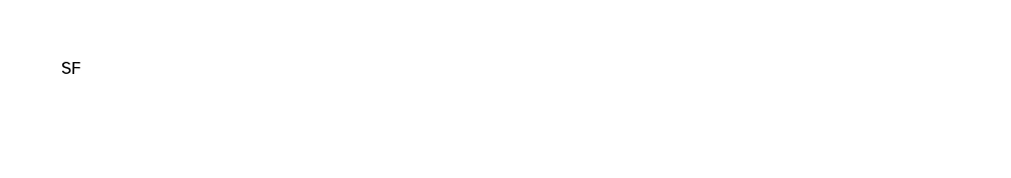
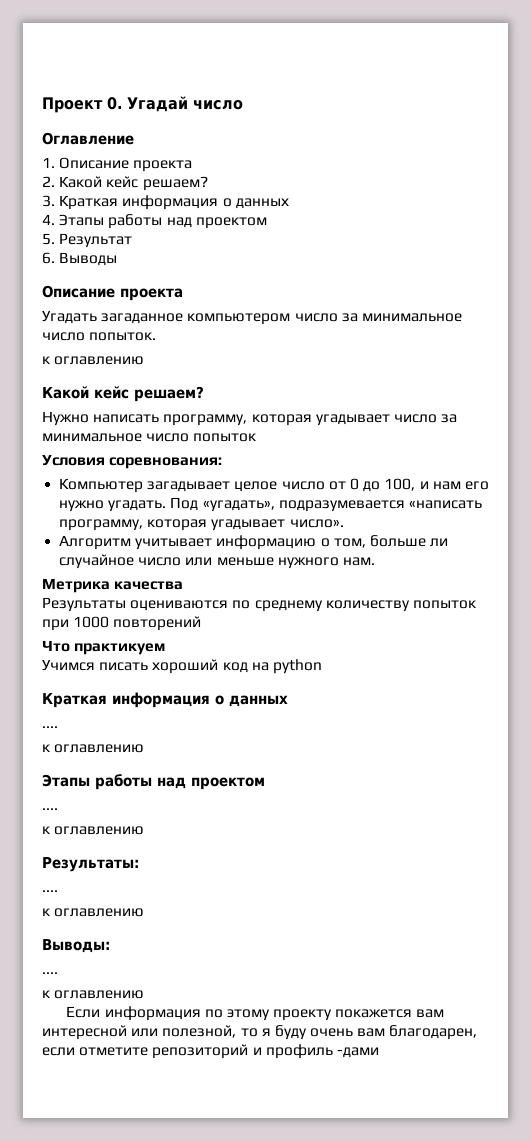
- SF
+ Проект 0. Угадай число
+ Оглавление
+ 1. Описание проекта
+ 2. Какой кейс решаем?
+ 3. Краткая информация о данных
+ 4. Этапы работы над проектом
+ 5. Результат
+ 6. Выводы
+ Описание проекта
+ Угадать загаданное компьютером число за минимальное число попыток.
+ к оглавлению
+ Какой кейс решаем?
+ Нужно написать программу, которая угадывает число за минимальное число попыток
+ Условия соревнования:
+ Компьютер загадывает целое число от 0 до 100, и нам его нужно угадать. Под «угадать», подразумевается «написать программу, которая угадывает число».
+ Алгоритм учитывает информацию о том, больше ли случайное число или меньше нужного нам.
+ Метрика качества
+ Результаты оцениваются по среднему количеству попыток при 1000 повторений
+ Что практикуем
+ Учимся писать хороший код на python
+ Краткая информация о данных
+ ....
+ к оглавлению
+ Этапы работы над проектом
+ ....
+ к оглавлению
+ Результаты:
+ ....
+ к оглавлению
+ Выводы:
+ ....
+ к оглавлению
+ Если информация по этому проекту покажется вам интересной или полезной, то я буду очень вам благодарен, если отметите репозиторий и профиль -дами

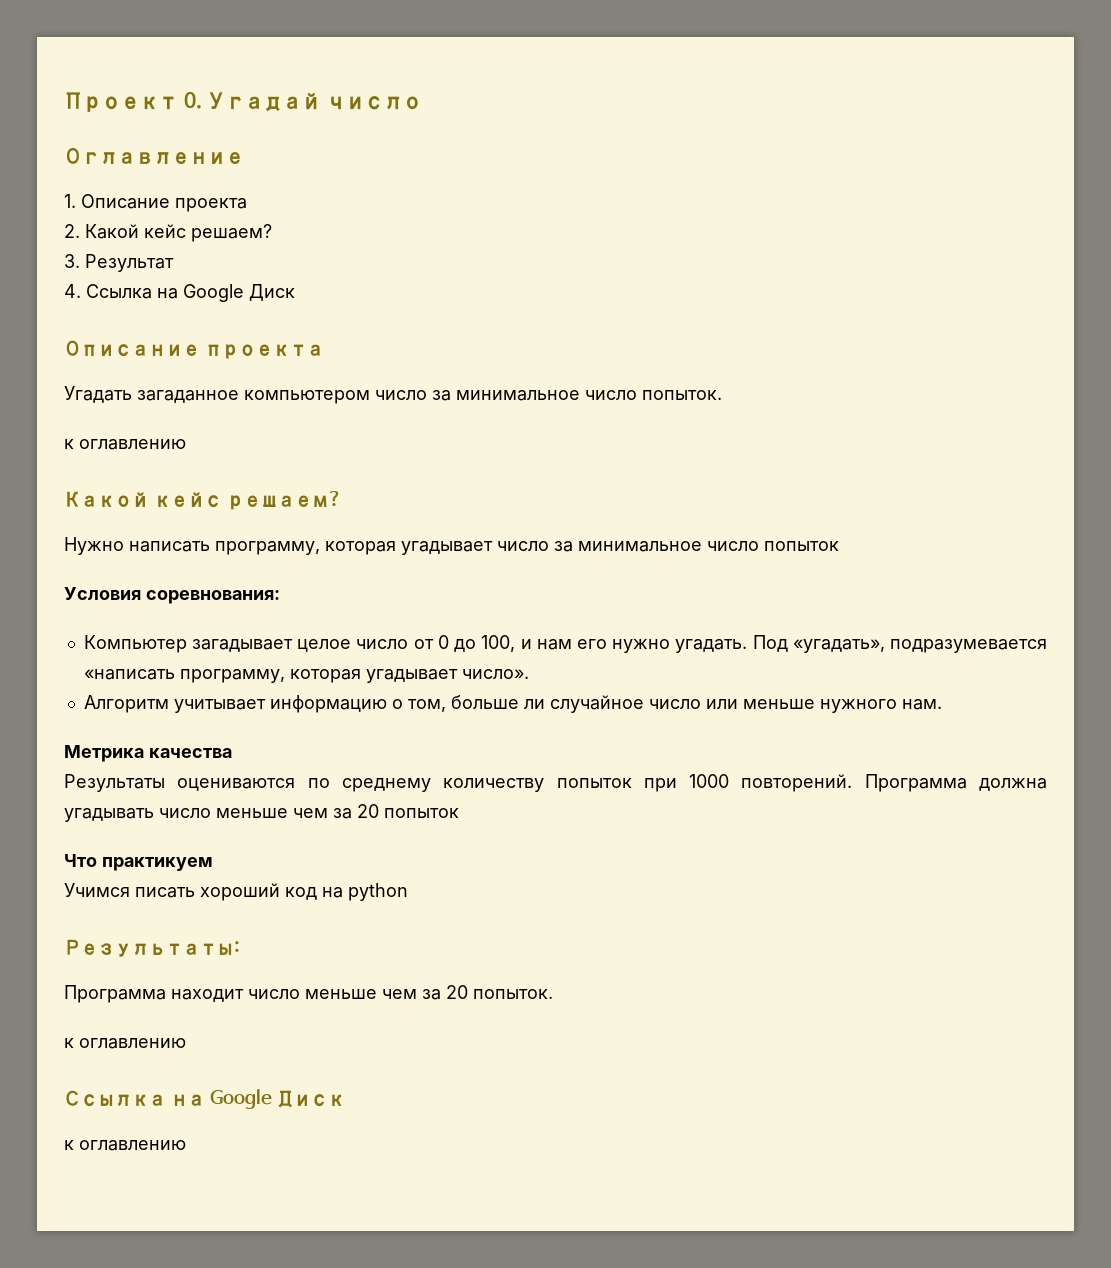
- 3. Краткая информация о данных
- 4. Этапы работы над проектом
- 5. Результат
- 6. Выводы
+ 3. Результат
+ 4. Ссылка на Google Диск
- Результаты оцениваются по среднему количеству попыток при 1000 повторений
+ Результаты оцениваются по среднему количеству попыток при 1000 повторений. Программа должна угадывать число меньше чем за 20 попыток
  Учимся писать хороший код на python
- Краткая информация о данных
- ....
+ Результаты:
+ Программа находит число меньше чем за 20 попыток.
  к оглавлению
- Этапы работы над проектом
- ....
+ Ссылка на Google Диск
  к оглавлению
- Результаты:
- ....
- к оглавлению
- Выводы:
- ....
- к оглавлению
- Если информация по этому проекту покажется вам интересной или полезной, то я буду очень вам благодарен, если отметите репозиторий и профиль -дами

